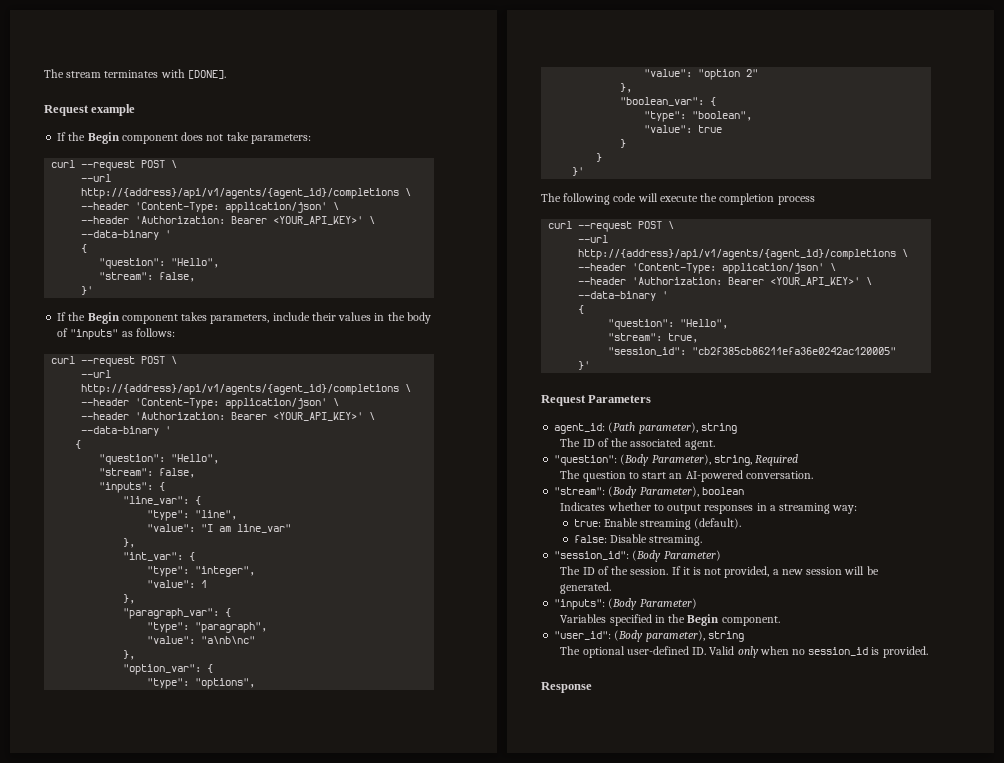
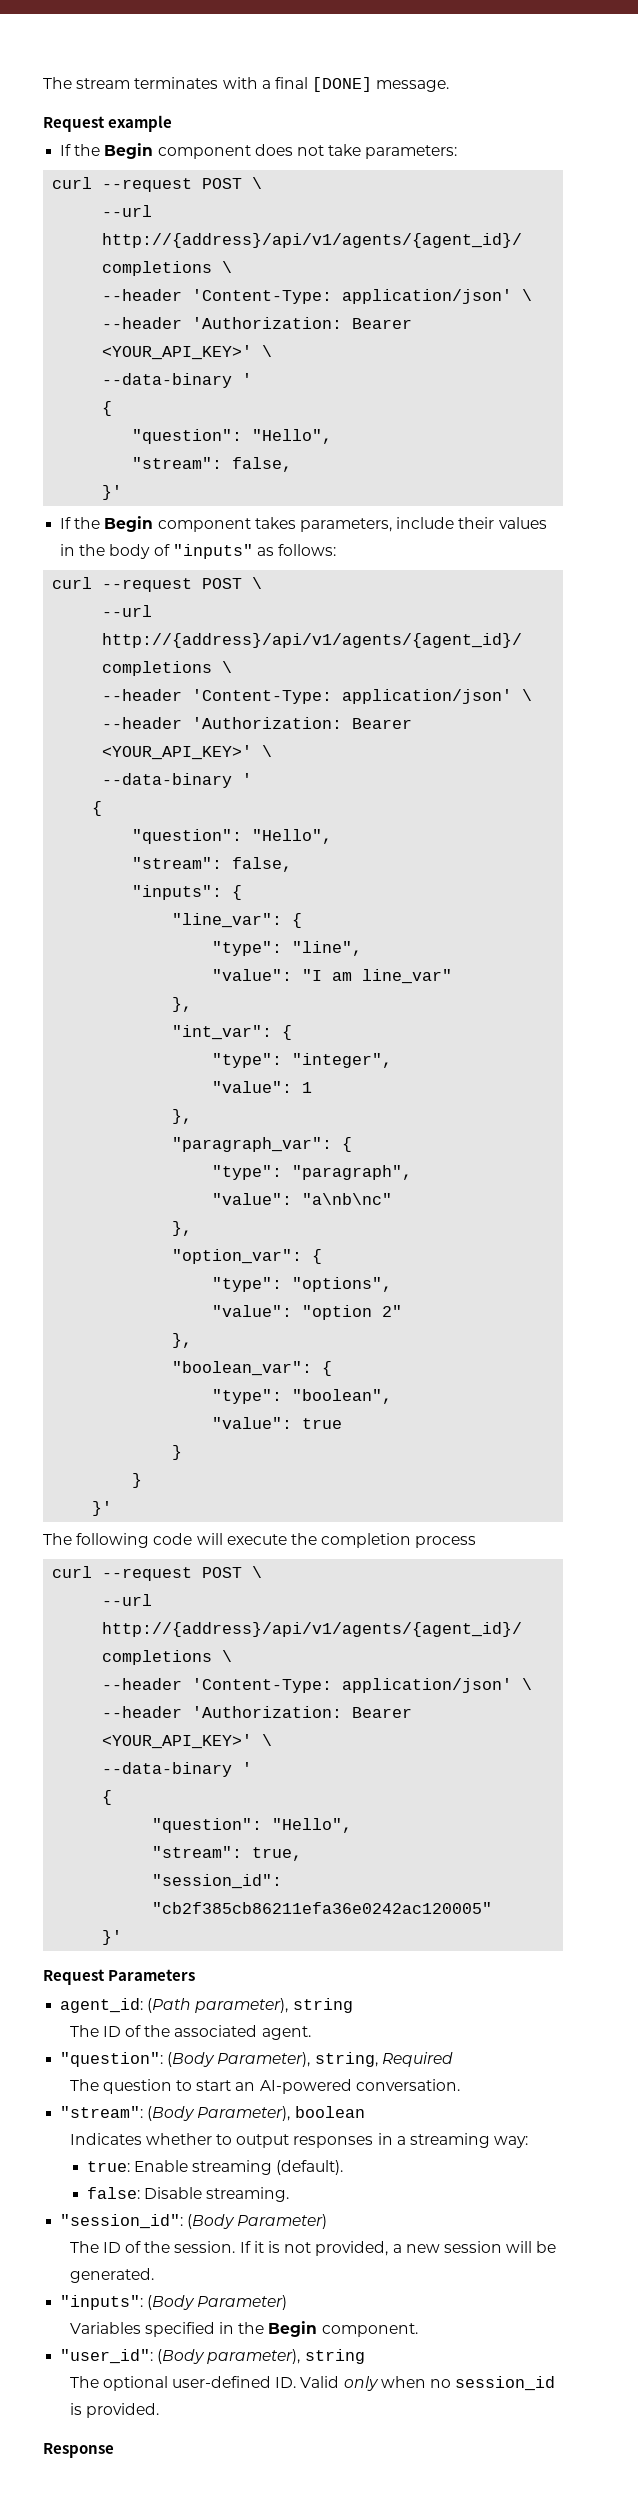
- The stream terminates with [DONE].
+ The stream terminates with a final [DONE] message.

